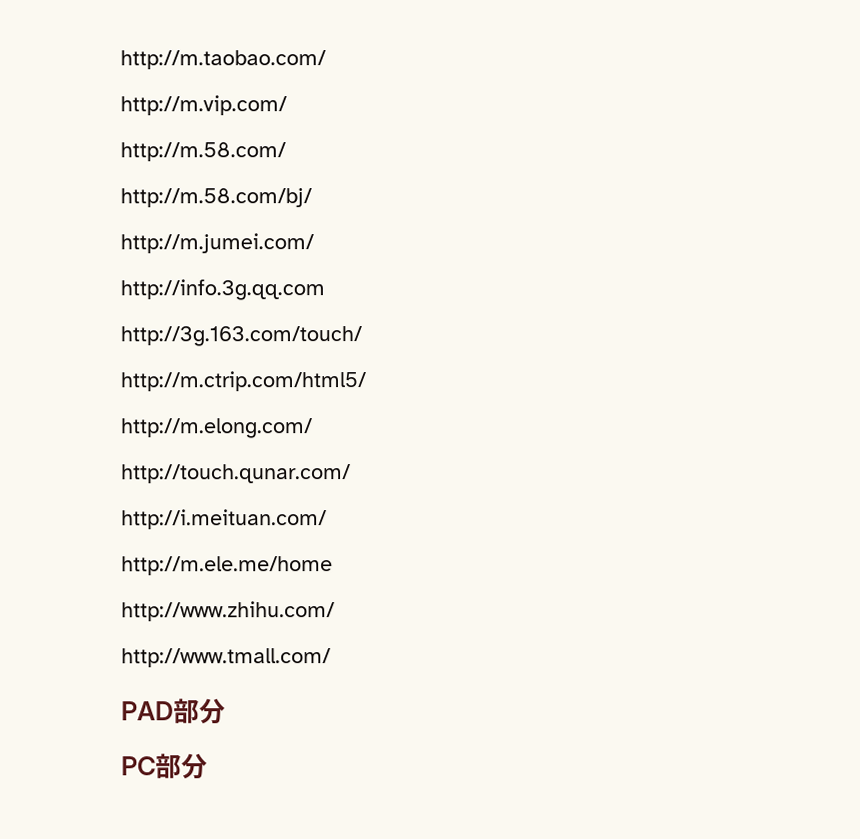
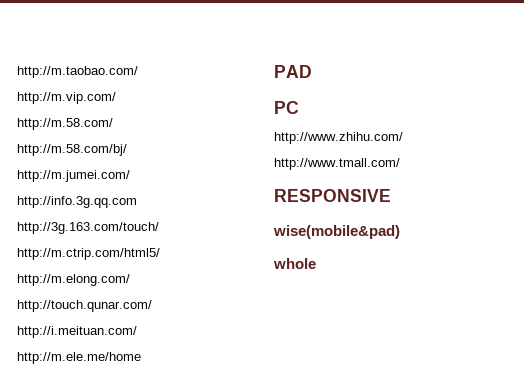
+ PAD
+ PC
- PAD部分
- PC部分
+ RESPONSIVE
+ wise(mobile&pad)
+ whole

